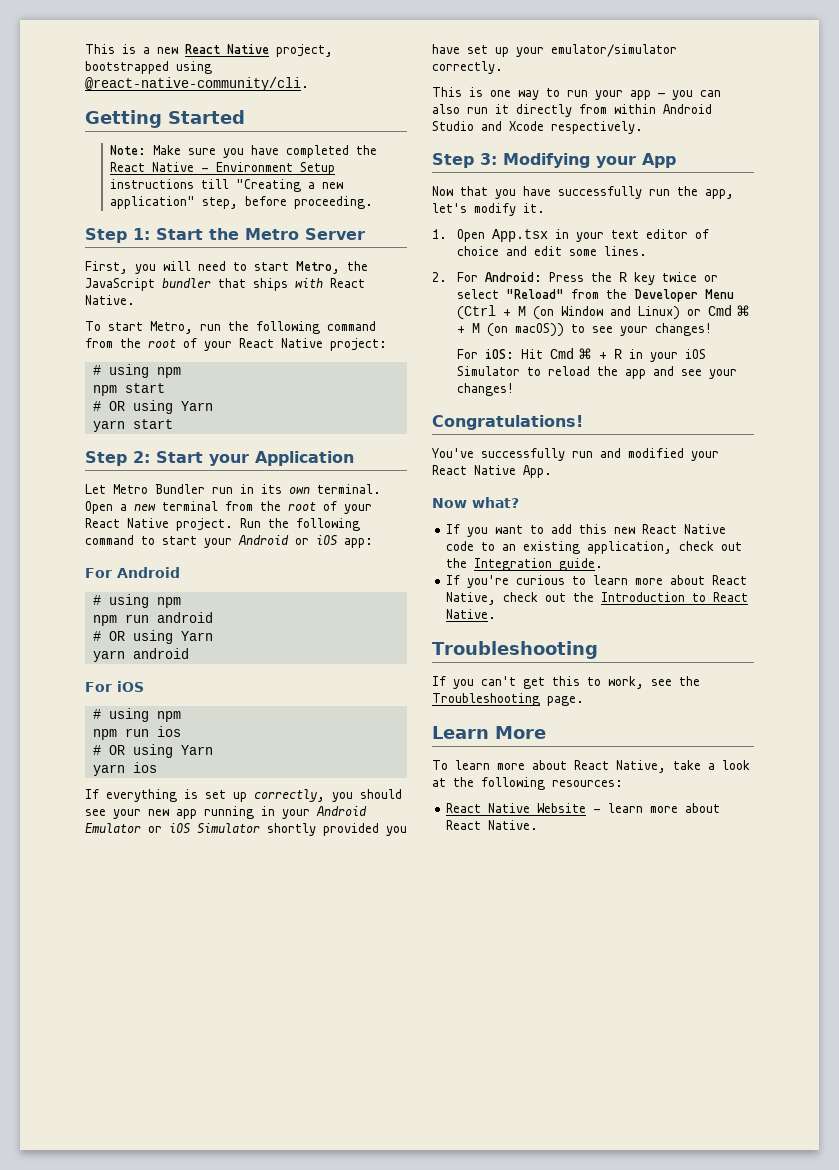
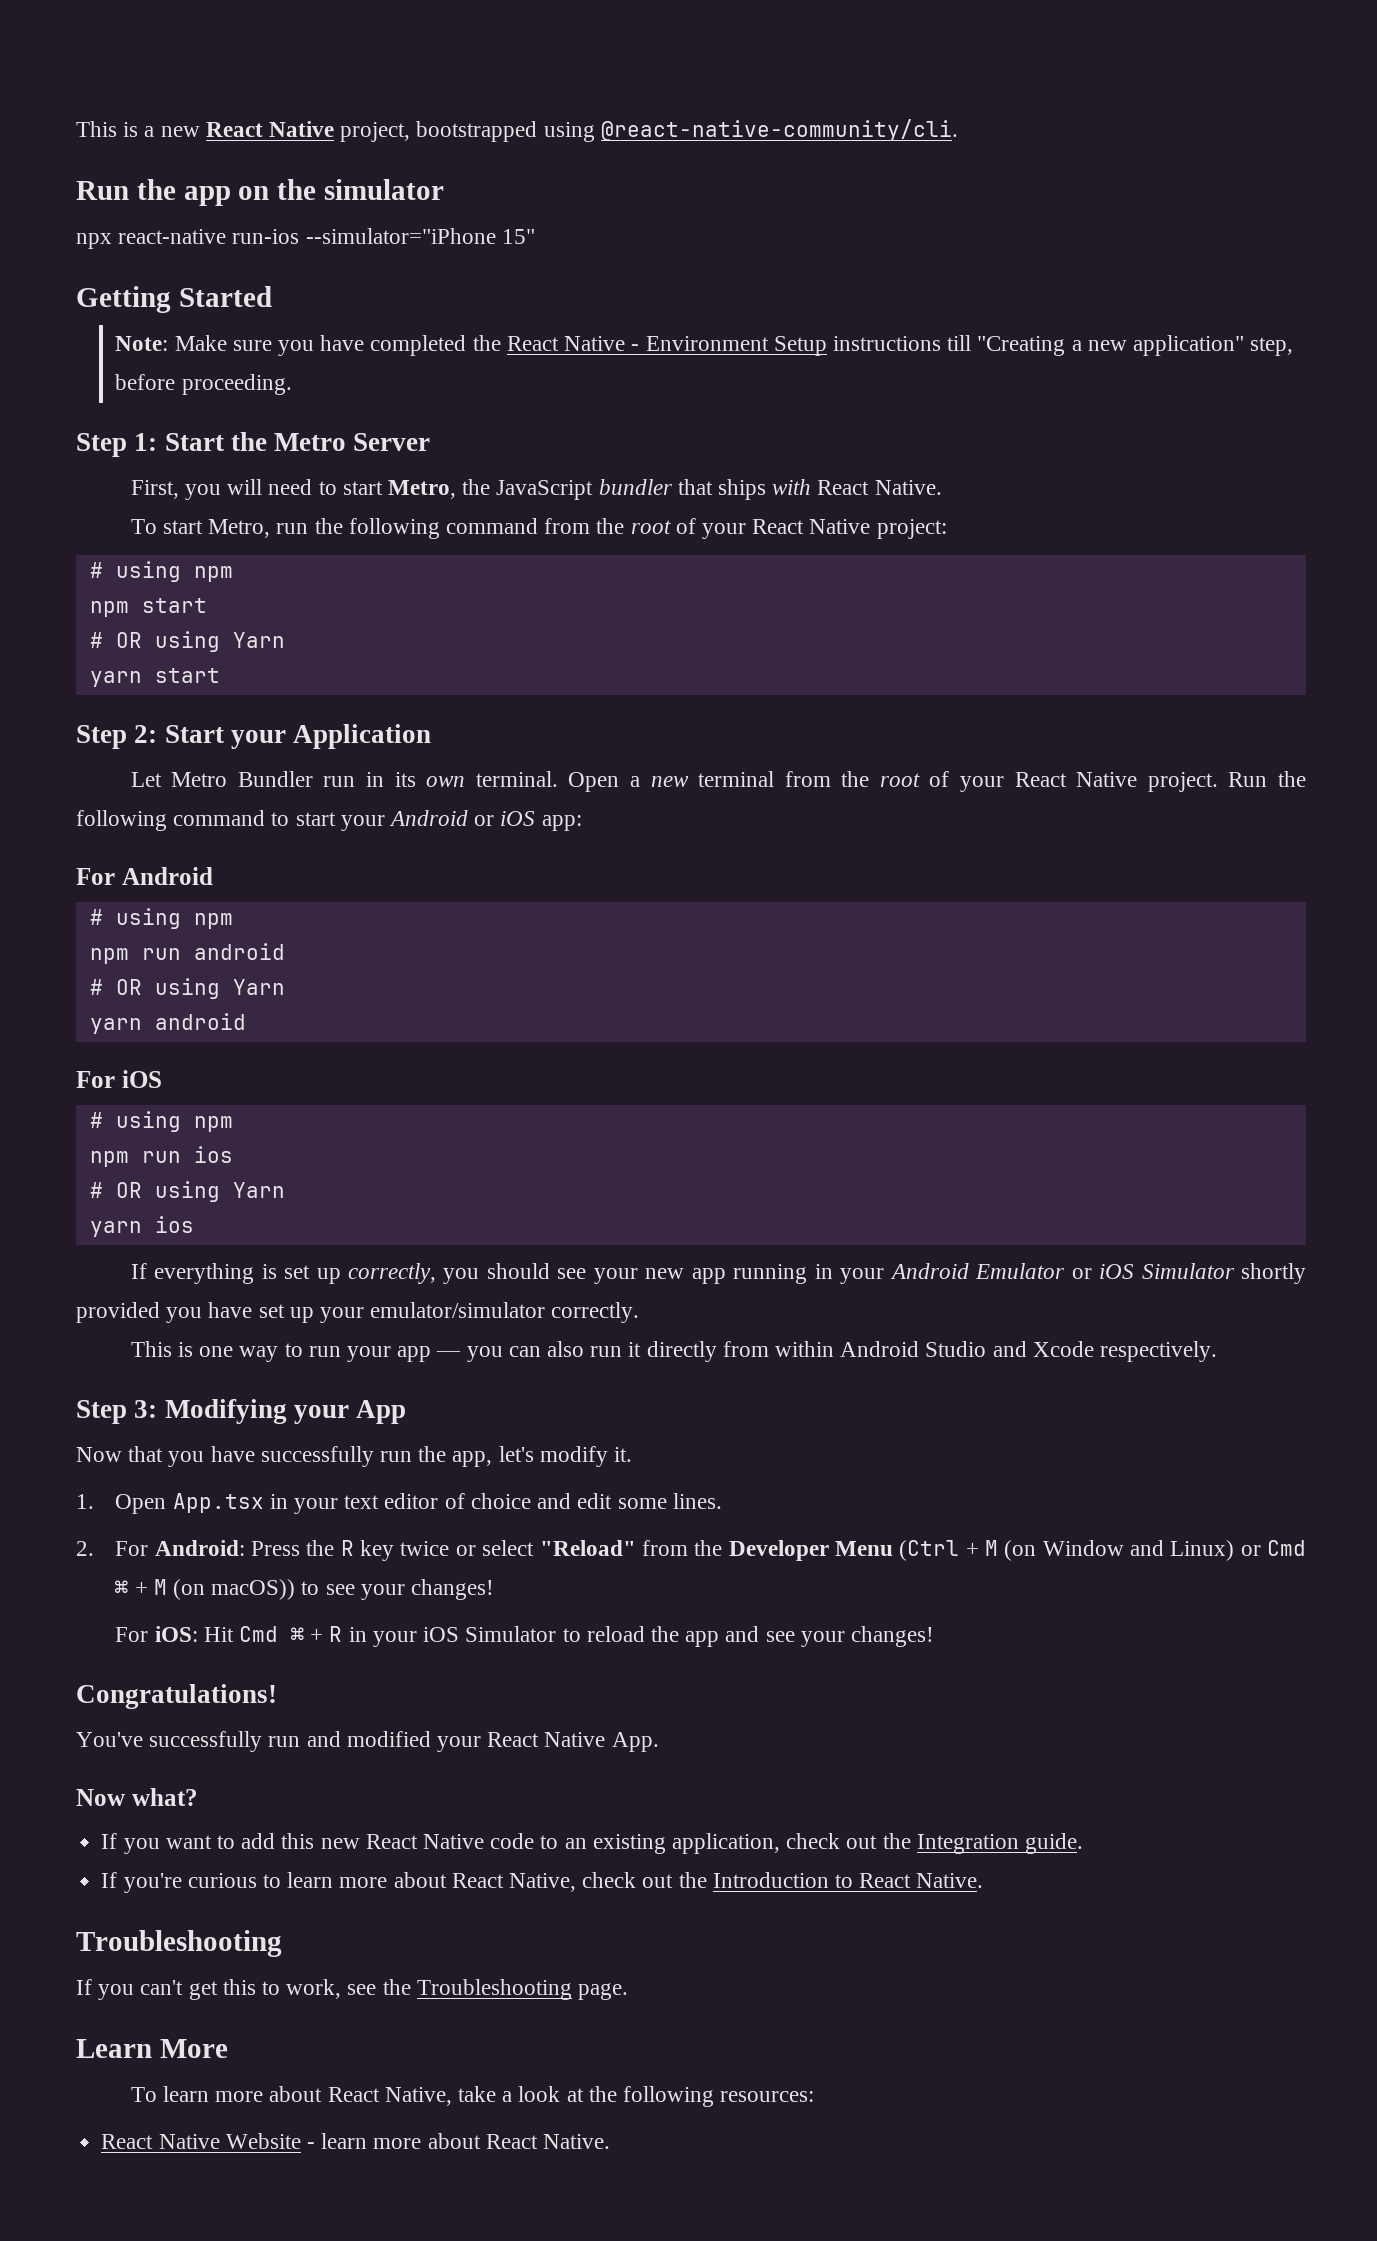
+ Run the app on the simulator
+ npx react-native run-ios --simulator="iPhone 15"

